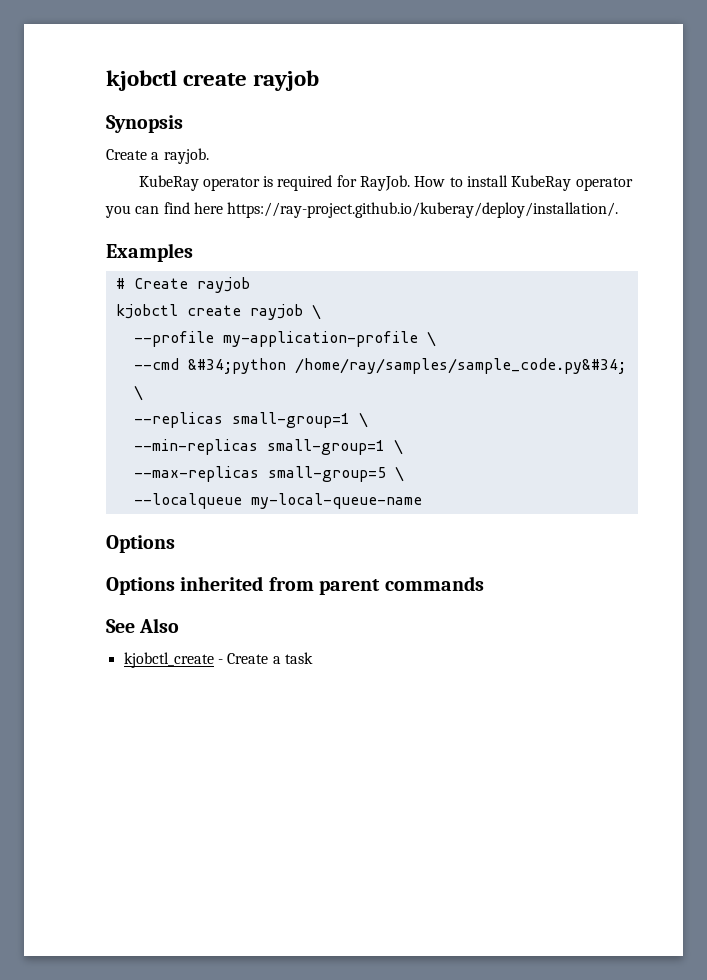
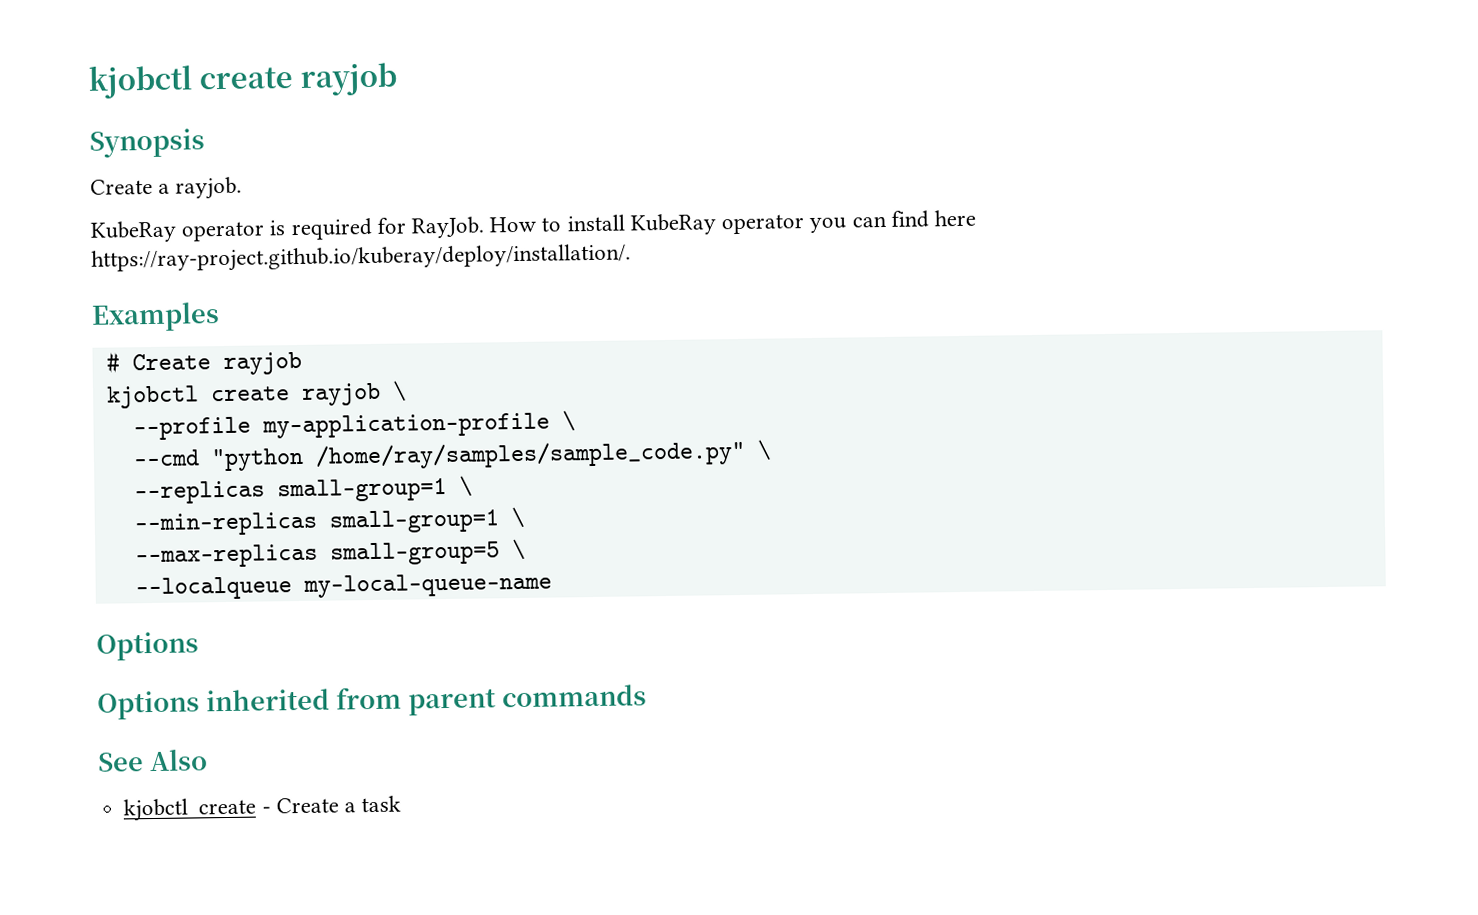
- --cmd &#34;python /home/ray/samples/sample_code.py&#34; \
+ --cmd "python /home/ray/samples/sample_code.py" \

